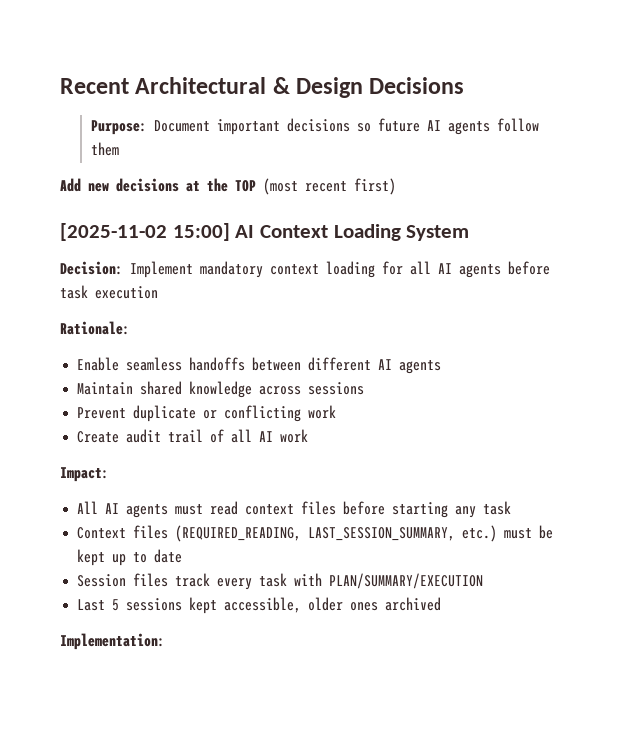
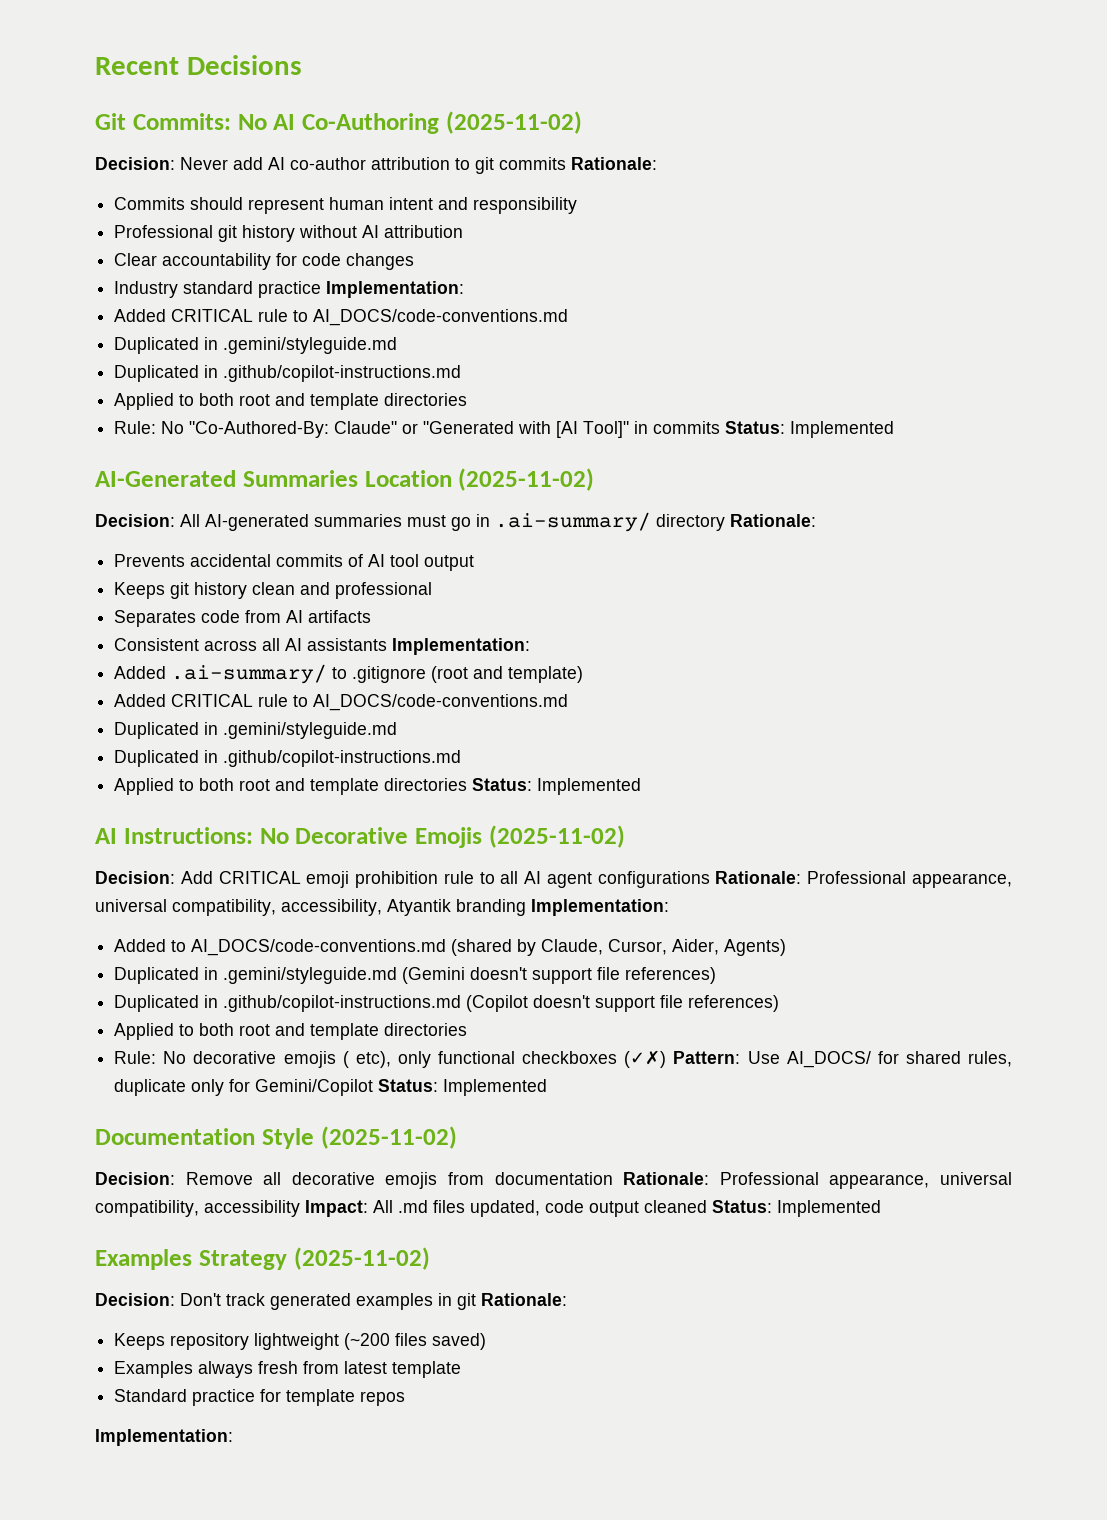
- Recent Architectural & Design Decisions
- Purpose: Document important decisions so future AI agents follow them
- Add new decisions at the TOP (most recent first)
- [2025-11-02 15:00] AI Context Loading System
- Decision: Implement mandatory context loading for all AI agents before task execution
- Rationale:
- Enable seamless handoffs between different AI agents
- Maintain shared knowledge across sessions
- Prevent duplicate or conflicting work
- Create audit trail of all AI work
- Impact:
- All AI agents must read context files before starting any task
- Context files (REQUIRED_READING, LAST_SESSION_SUMMARY, etc.) must be kept up to date
- Session files track every task with PLAN/SUMMARY/EXECUTION
- Last 5 sessions kept accessible, older ones archived
+ Recent Decisions
+ Git Commits: No AI Co-Authoring (2025-11-02)
+ Decision: Never add AI co-author attribution to git commits Rationale:
+ Commits should represent human intent and responsibility
+ Professional git history without AI attribution
+ Clear accountability for code changes
+ Industry standard practice Implementation:
+ Added CRITICAL rule to AI_DOCS/code-conventions.md
+ Duplicated in .gemini/styleguide.md
+ Duplicated in .github/copilot-instructions.md
+ Applied to both root and template directories
+ Rule: No "Co-Authored-By: Claude" or "Generated with [AI Tool]" in commits Status: Implemented
+ AI-Generated Summaries Location (2025-11-02)
+ Decision: All AI-generated summaries must go in .ai-summary/ directory Rationale:
+ Prevents accidental commits of AI tool output
+ Keeps git history clean and professional
+ Separates code from AI artifacts
+ Consistent across all AI assistants Implementation:
+ Added .ai-summary/ to .gitignore (root and template)
+ Added CRITICAL rule to AI_DOCS/code-conventions.md
+ Duplicated in .gemini/styleguide.md
+ Duplicated in .github/copilot-instructions.md
+ Applied to both root and template directories Status: Implemented
+ AI Instructions: No Decorative Emojis (2025-11-02)
+ Decision: Add CRITICAL emoji prohibition rule to all AI agent configurations Rationale: Professional appearance, universal compatibility, accessibility, Atyantik branding Implementation:
+ Added to AI_DOCS/code-conventions.md (shared by Claude, Cursor, Aider, Agents)
+ Duplicated in .gemini/styleguide.md (Gemini doesn't support file references)
+ Duplicated in .github/copilot-instructions.md (Copilot doesn't support file references)
+ Applied to both root and template directories
+ Rule: No decorative emojis ( etc), only functional checkboxes (✓✗) Pattern: Use AI_DOCS/ for shared rules, duplicate only for Gemini/Copilot Status: Implemented
+ Documentation Style (2025-11-02)
+ Decision: Remove all decorative emojis from documentation Rationale: Professional appearance, universal compatibility, accessibility Impact: All .md files updated, code output cleaned Status: Implemented
+ Examples Strategy (2025-11-02)
+ Decision: Don't track generated examples in git Rationale:
+ Keeps repository lightweight (~200 files saved)
+ Examples always fresh from latest template
+ Standard practice for template repos

